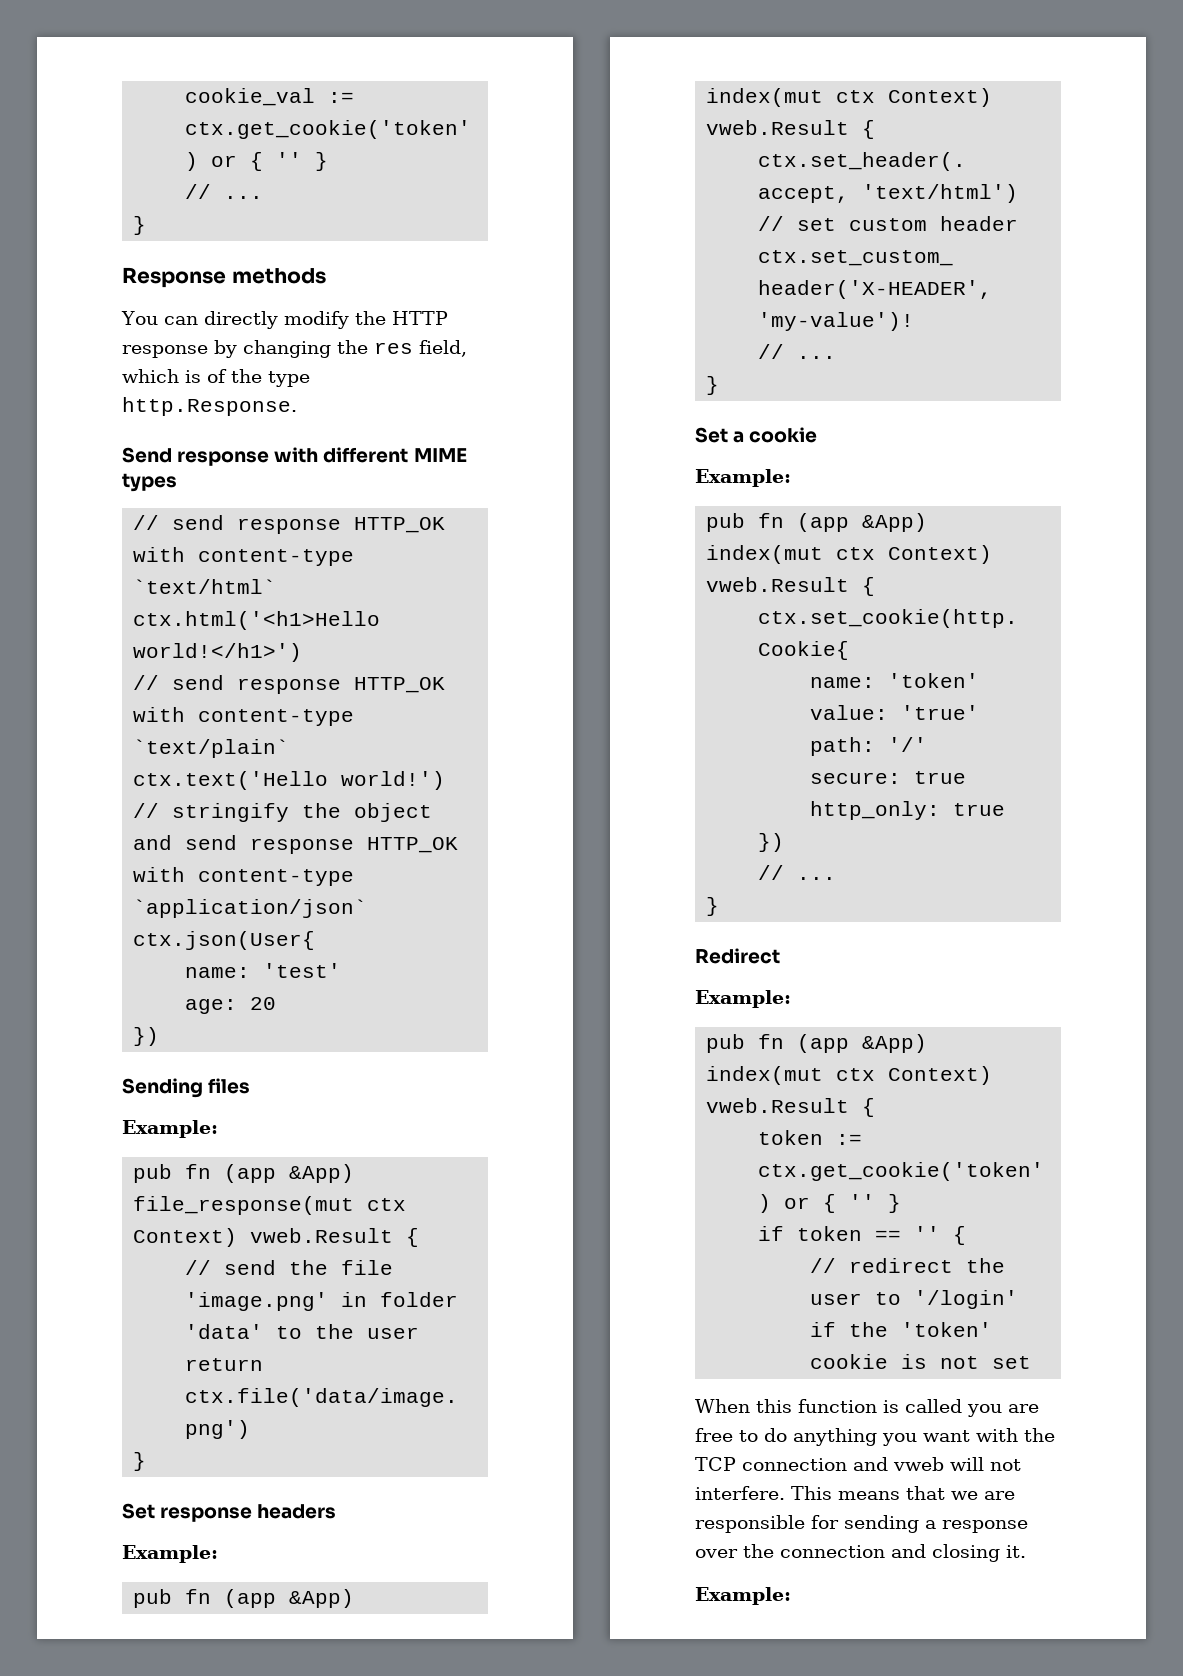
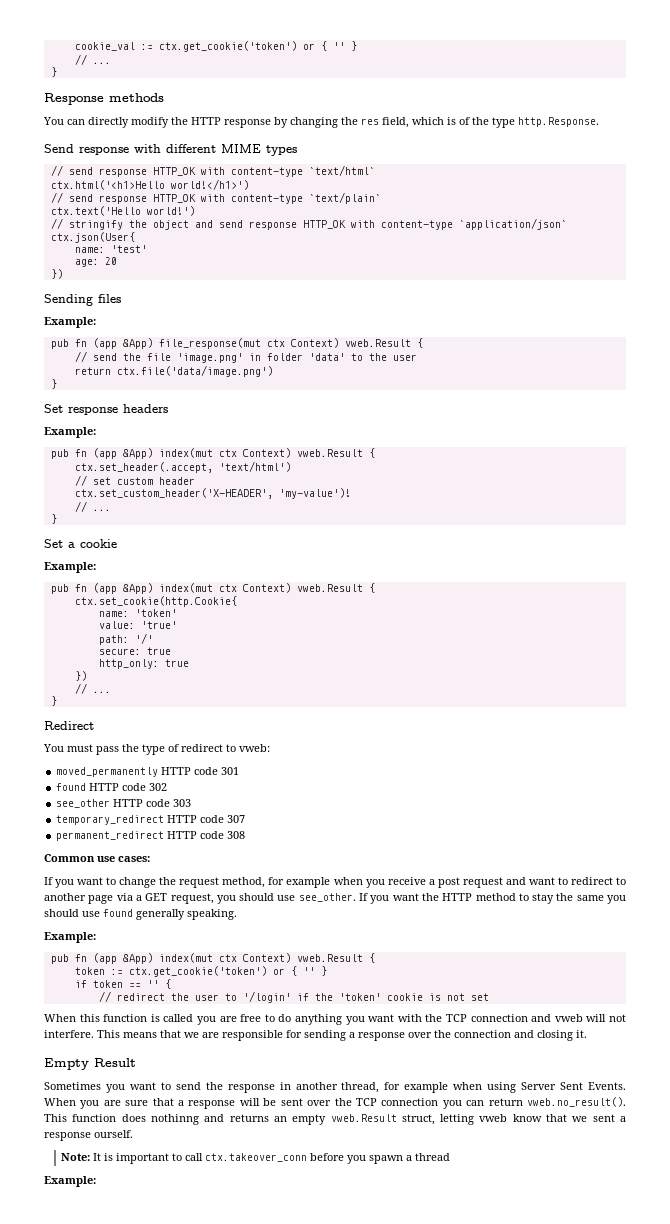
+ You must pass the type of redirect to vweb:
+ moved_permanently HTTP code 301
+ found HTTP code 302
+ see_other HTTP code 303
+ temporary_redirect HTTP code 307
+ permanent_redirect HTTP code 308
+ Common use cases:
+ If you want to change the request method, for example when you receive a post request and want to redirect to another page via a GET request, you should use see_other. If you want the HTTP method to stay the same you should use found generally speaking.
+ Empty Result
+ Sometimes you want to send the response in another thread, for example when using Server Sent Events. When you are sure that a response will be sent over the TCP connection you can return vweb.no_result(). This function does nothinng and returns an empty vweb.Result struct, letting vweb know that we sent a response ourself.
+ Note: It is important to call ctx.takeover_conn before you spawn a thread

